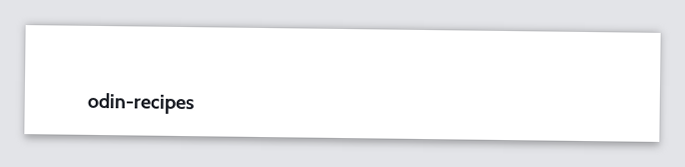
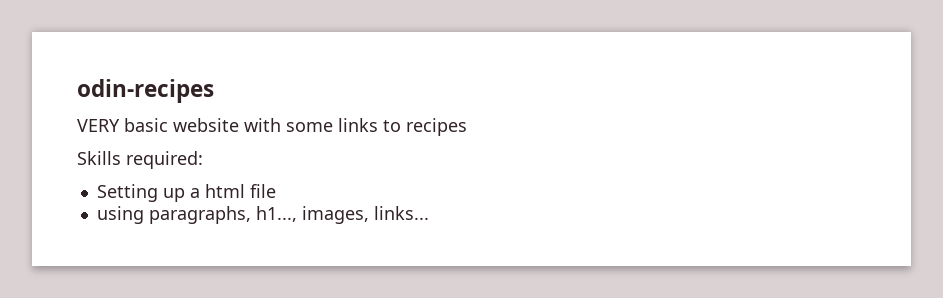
+ VERY basic website with some links to recipes
+ Skills required:
+ Setting up a html file
+ using paragraphs, h1..., images, links...

